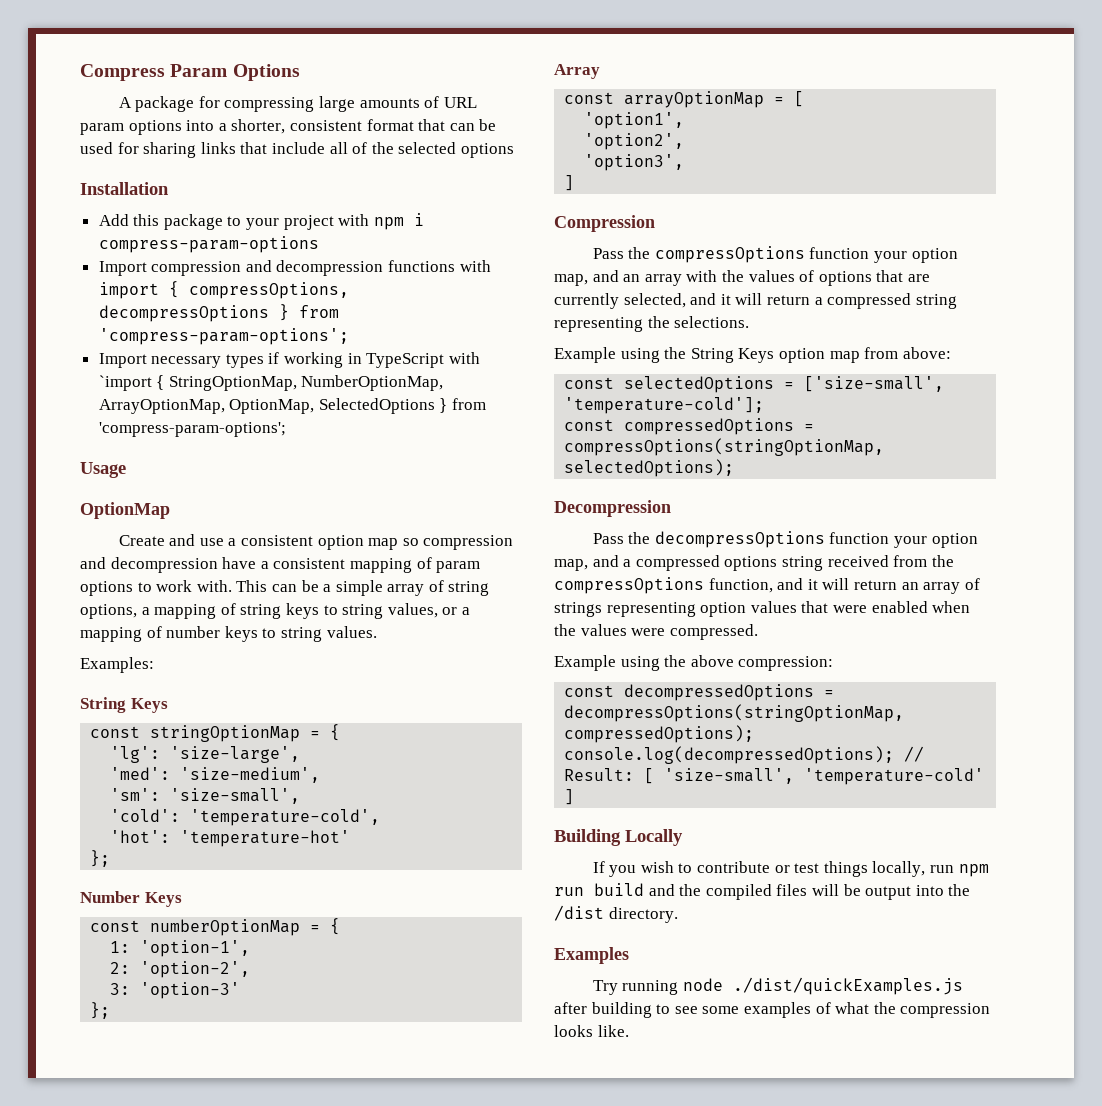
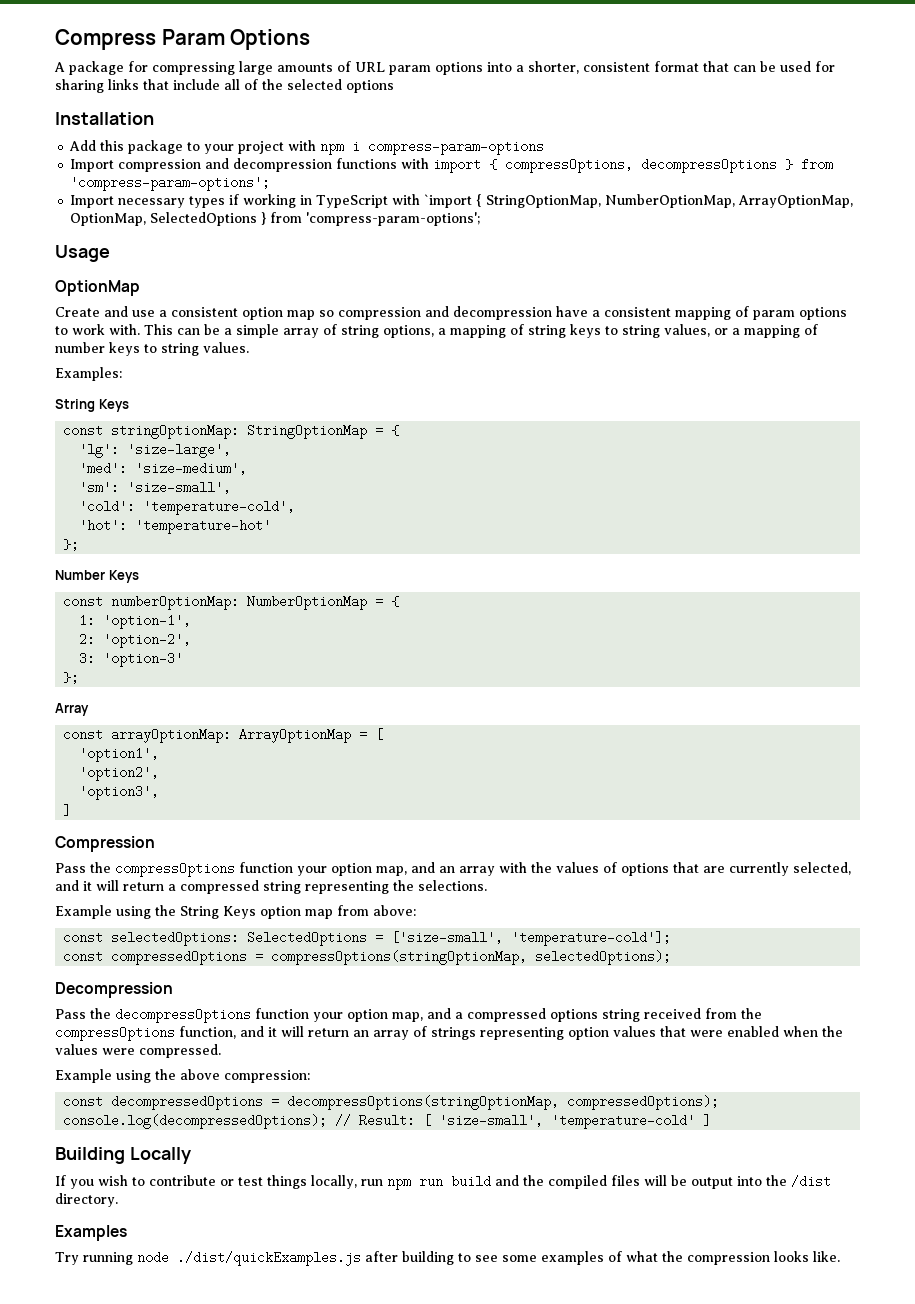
- const stringOptionMap = {
+ const stringOptionMap: StringOptionMap = {
- const numberOptionMap = {
+ const numberOptionMap: NumberOptionMap = {
- const arrayOptionMap = [
+ const arrayOptionMap: ArrayOptionMap = [
- const selectedOptions = ['size-small', 'temperature-cold'];
+ const selectedOptions: SelectedOptions = ['size-small', 'temperature-cold'];

